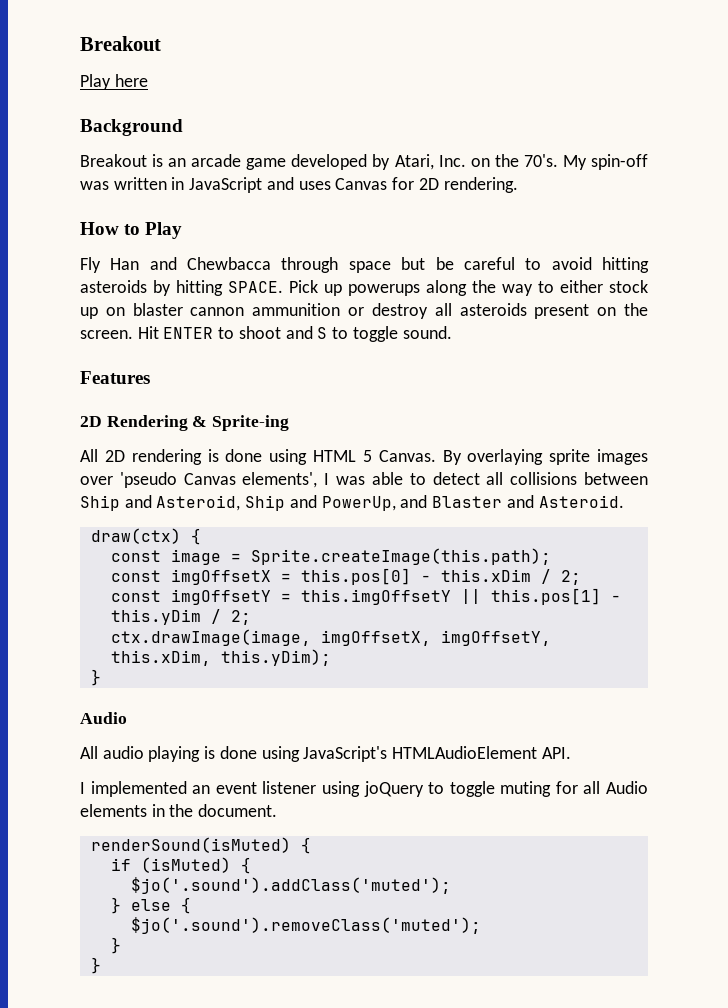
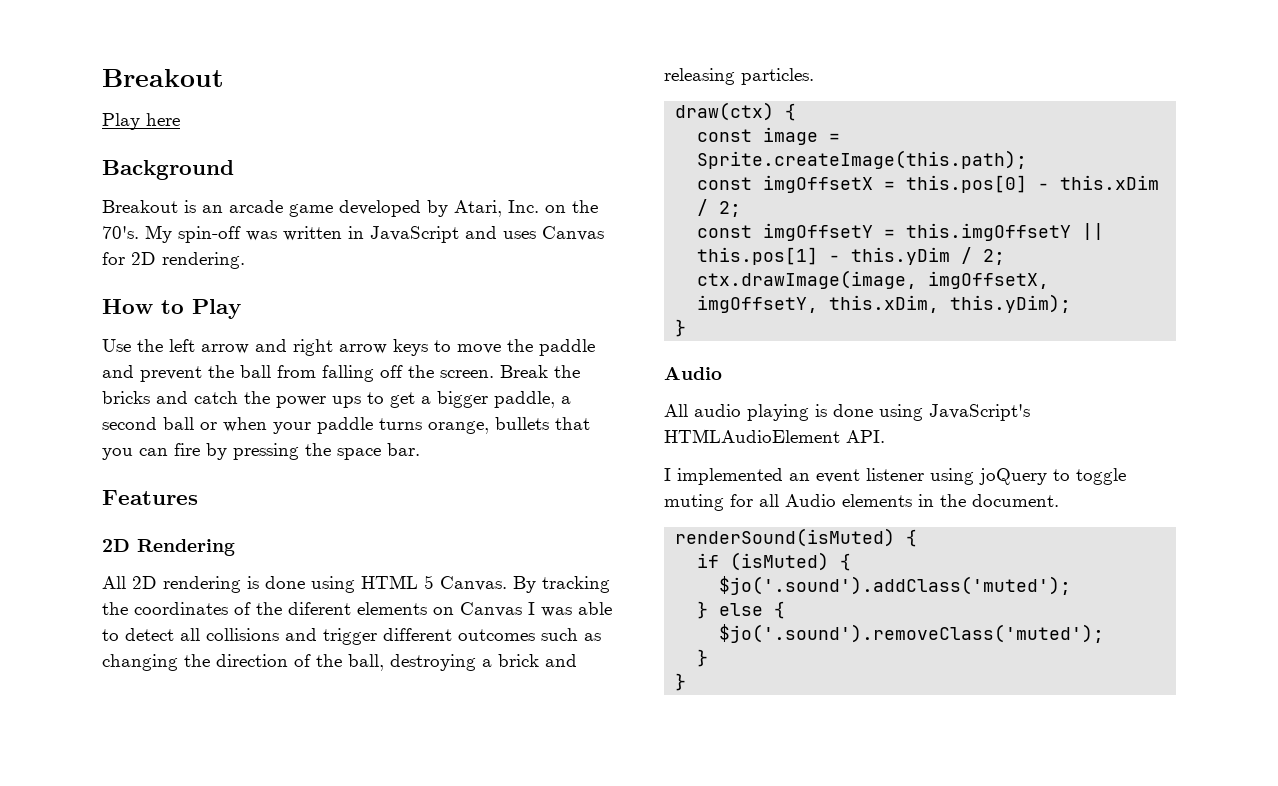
- Fly Han and Chewbacca through space but be careful to avoid hitting asteroids by hitting SPACE. Pick up powerups along the way to either stock up on blaster cannon ammunition or destroy all asteroids present on the screen. Hit ENTER to shoot and S to toggle sound.
+ Use the left arrow and right arrow keys to move the paddle and prevent the ball from falling off the screen. Break the bricks and catch the power ups to get a bigger paddle, a second ball or when your paddle turns orange, bullets that you can fire by pressing the space bar.
- 2D Rendering & Sprite-ing
+ 2D Rendering
- By overlaying sprite images over 'pseudo Canvas elements', I was able to detect all collisions between Ship and Asteroid, Ship and PowerUp, and Blaster and Asteroid.
+ By tracking the coordinates of the diferent elements on Canvas I was able to detect all collisions and trigger different outcomes such as changing the direction of the ball, destroying a brick and releasing particles.

